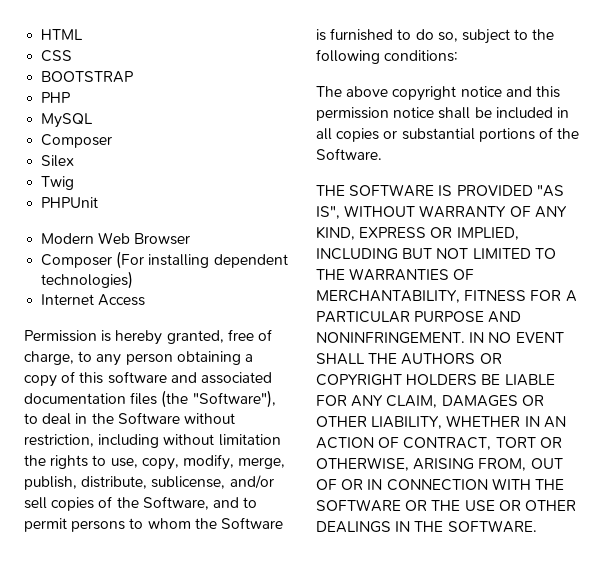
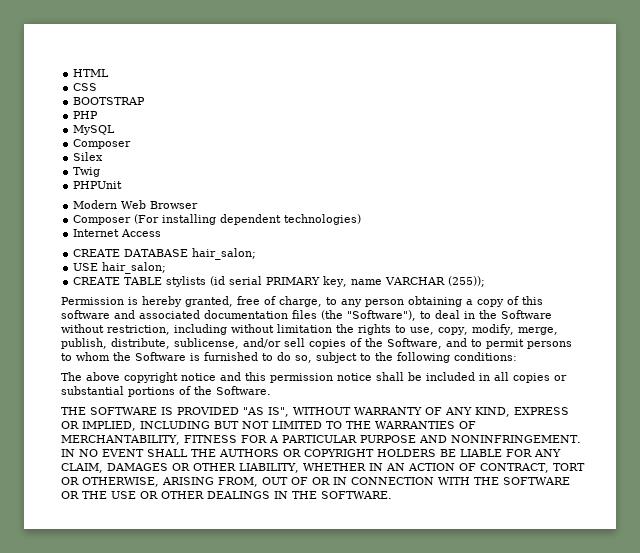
+ CREATE DATABASE hair_salon;
+ USE hair_salon;
+ CREATE TABLE stylists (id serial PRIMARY key, name VARCHAR (255));

